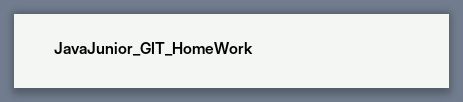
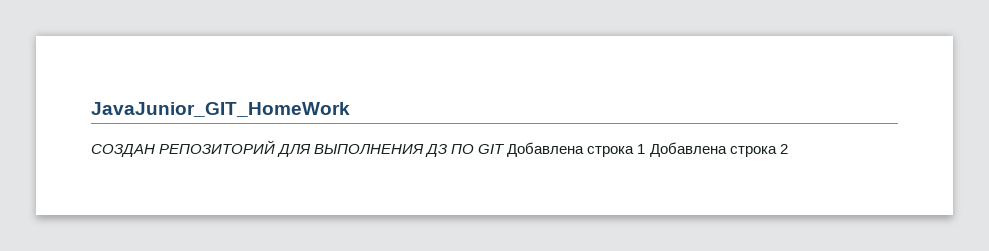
+ СОЗДАН РЕПОЗИТОРИЙ ДЛЯ ВЫПОЛНЕНИЯ ДЗ ПО GIT Добавлена строка 1 Добавлена строка 2

